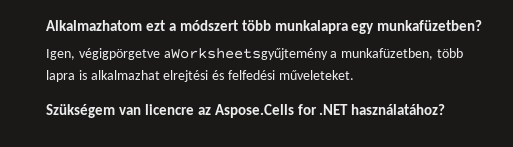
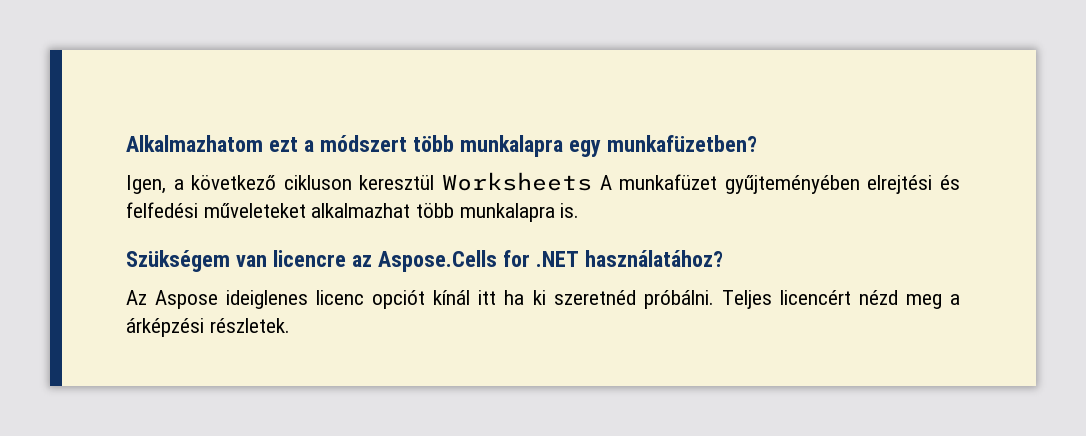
- Igen, végigpörgetve aWorksheetsgyűjtemény a munkafüzetben, több lapra is alkalmazhat elrejtési és felfedési műveleteket.
+ Igen, a következő cikluson keresztül Worksheets A munkafüzet gyűjteményében elrejtési és felfedési műveleteket alkalmazhat több munkalapra is.
+ Az Aspose ideiglenes licenc opciót kínál itt ha ki szeretnéd próbálni. Teljes licencért nézd meg a árképzési részletek.

